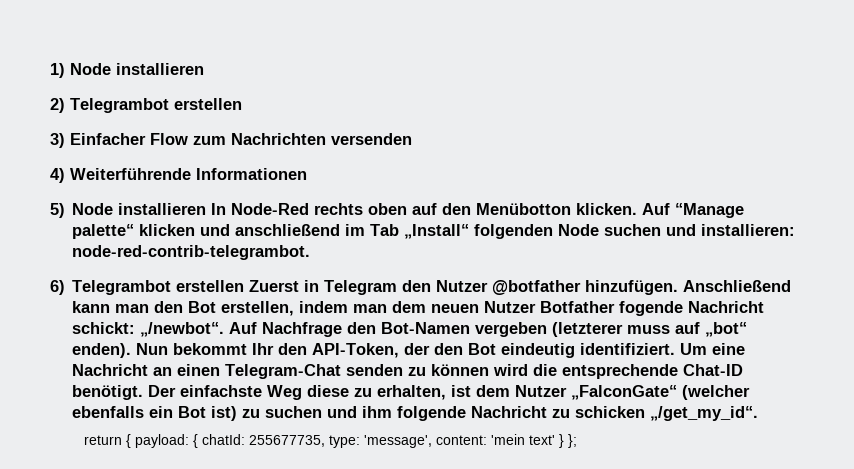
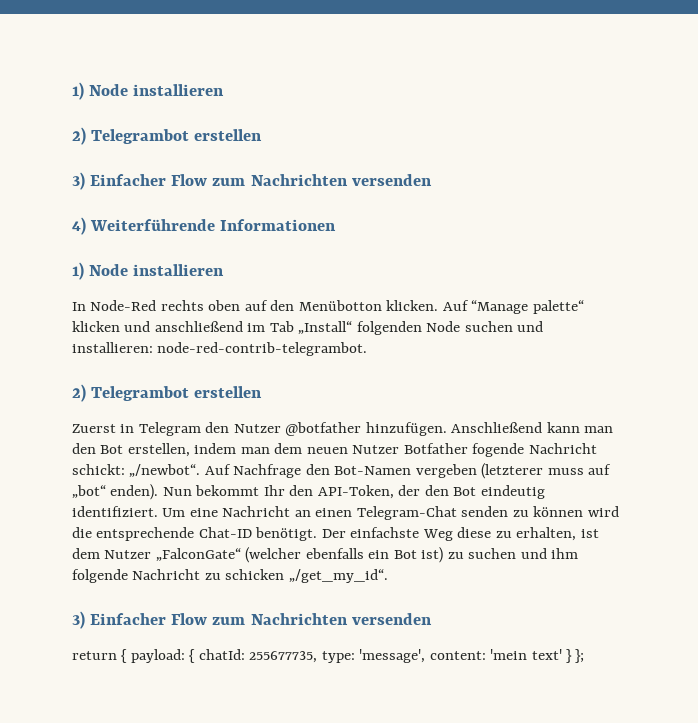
  4) Weiterführende Informationen
- 5) Node installieren In Node-Red rechts oben auf den Menübotton klicken.
+ 1) Node installieren
+ In Node-Red rechts oben auf den Menübotton klicken.
  Auf “Manage palette“ klicken und anschließend im Tab „Install“ folgenden Node suchen und installieren: node-red-contrib-telegrambot.
- 6) Telegrambot erstellen Zuerst in Telegram den Nutzer @botfather hinzufügen.
+ 2) Telegrambot erstellen
+ Zuerst in Telegram den Nutzer @botfather hinzufügen.
  Der einfachste Weg diese zu erhalten, ist dem Nutzer „FalconGate“ (welcher ebenfalls ein Bot ist) zu suchen und ihm folgende Nachricht zu schicken „/get_my_id“.
+ 3) Einfacher Flow zum Nachrichten versenden

